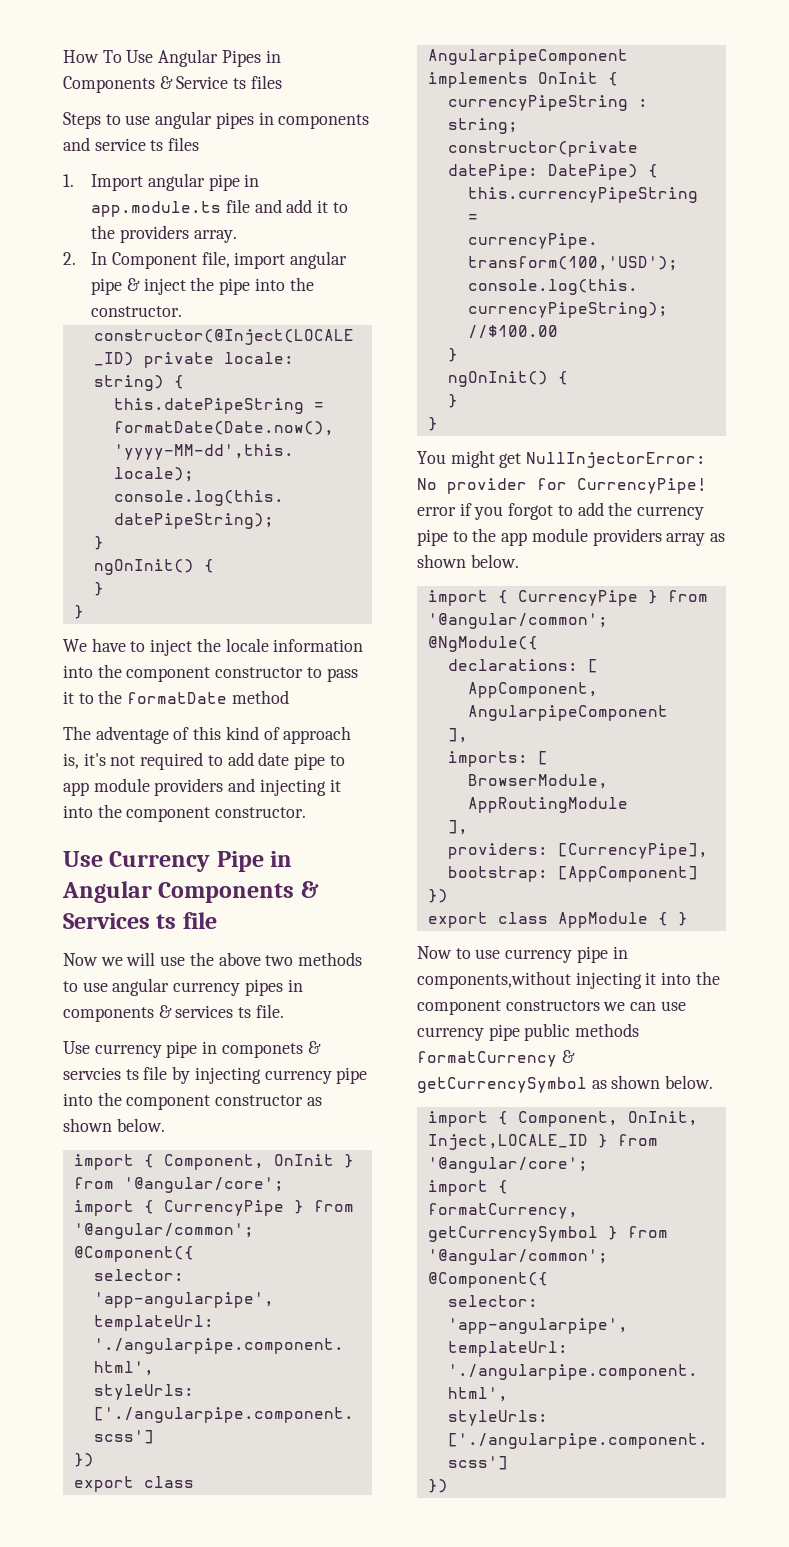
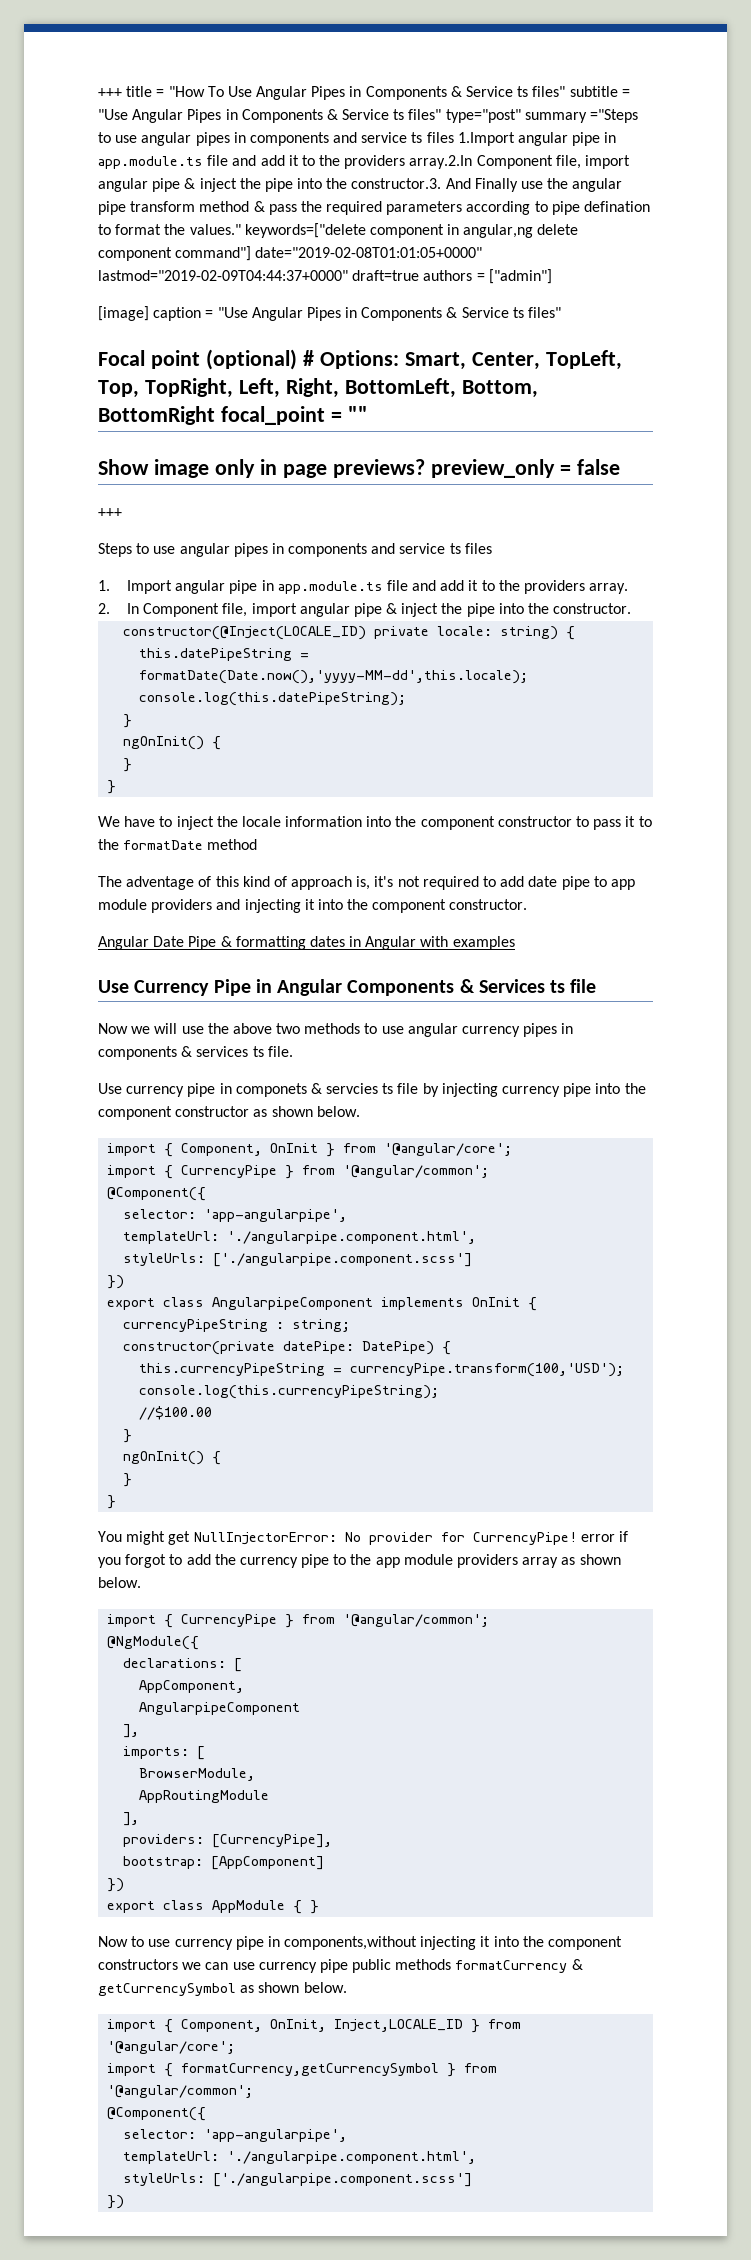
- How To Use Angular Pipes in Components & Service ts files
+ +++ title = "How To Use Angular Pipes in Components & Service ts files" subtitle = "Use Angular Pipes in Components & Service ts files" type="post" summary ="Steps to use angular pipes in components and service ts files 1.Import angular pipe in app.module.ts file and add it to the providers array.2.In Component file, import angular pipe & inject the pipe into the constructor.3. And Finally use the angular pipe transform method & pass the required parameters according to pipe defination to format the values." keywords=["delete component in angular,ng delete component command"] date="2019-02-08T01:01:05+0000" lastmod="2019-02-09T04:44:37+0000" draft=true authors = ["admin"]
+ [image] caption = "Use Angular Pipes in Components & Service ts files"
+ Focal point (optional) # Options: Smart, Center, TopLeft, Top, TopRight, Left, Right, BottomLeft, Bottom, BottomRight focal_point = ""
+ Show image only in page previews? preview_only = false
+ +++
+ Angular Date Pipe & formatting dates in Angular with examples

